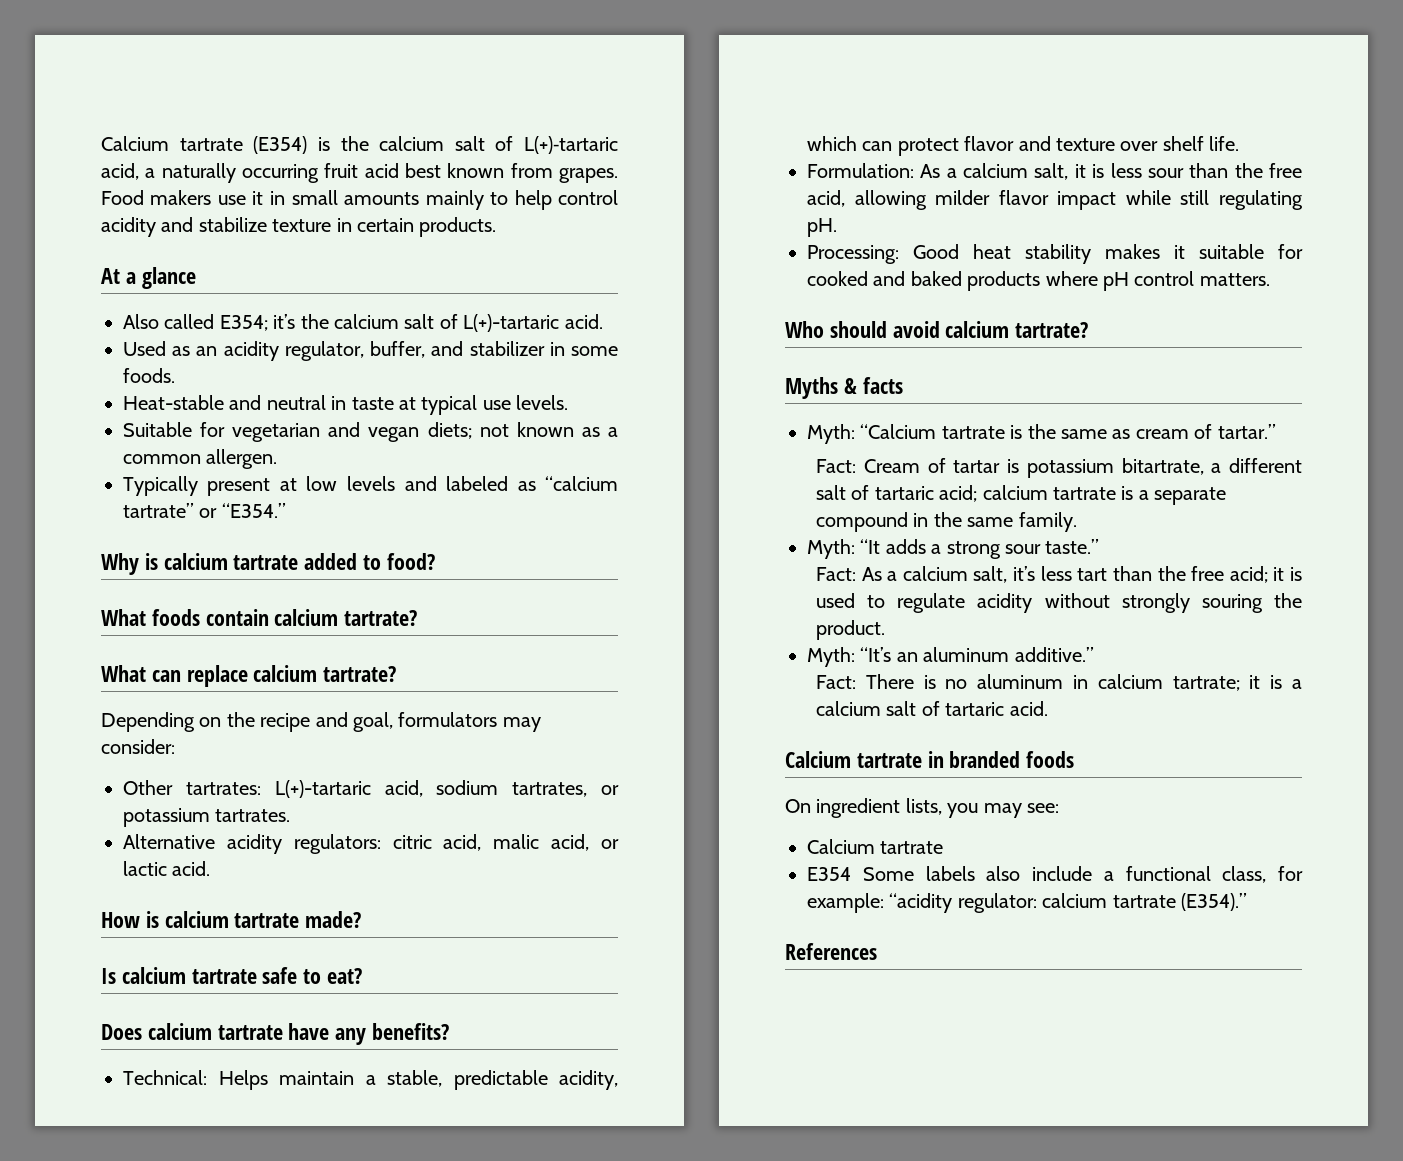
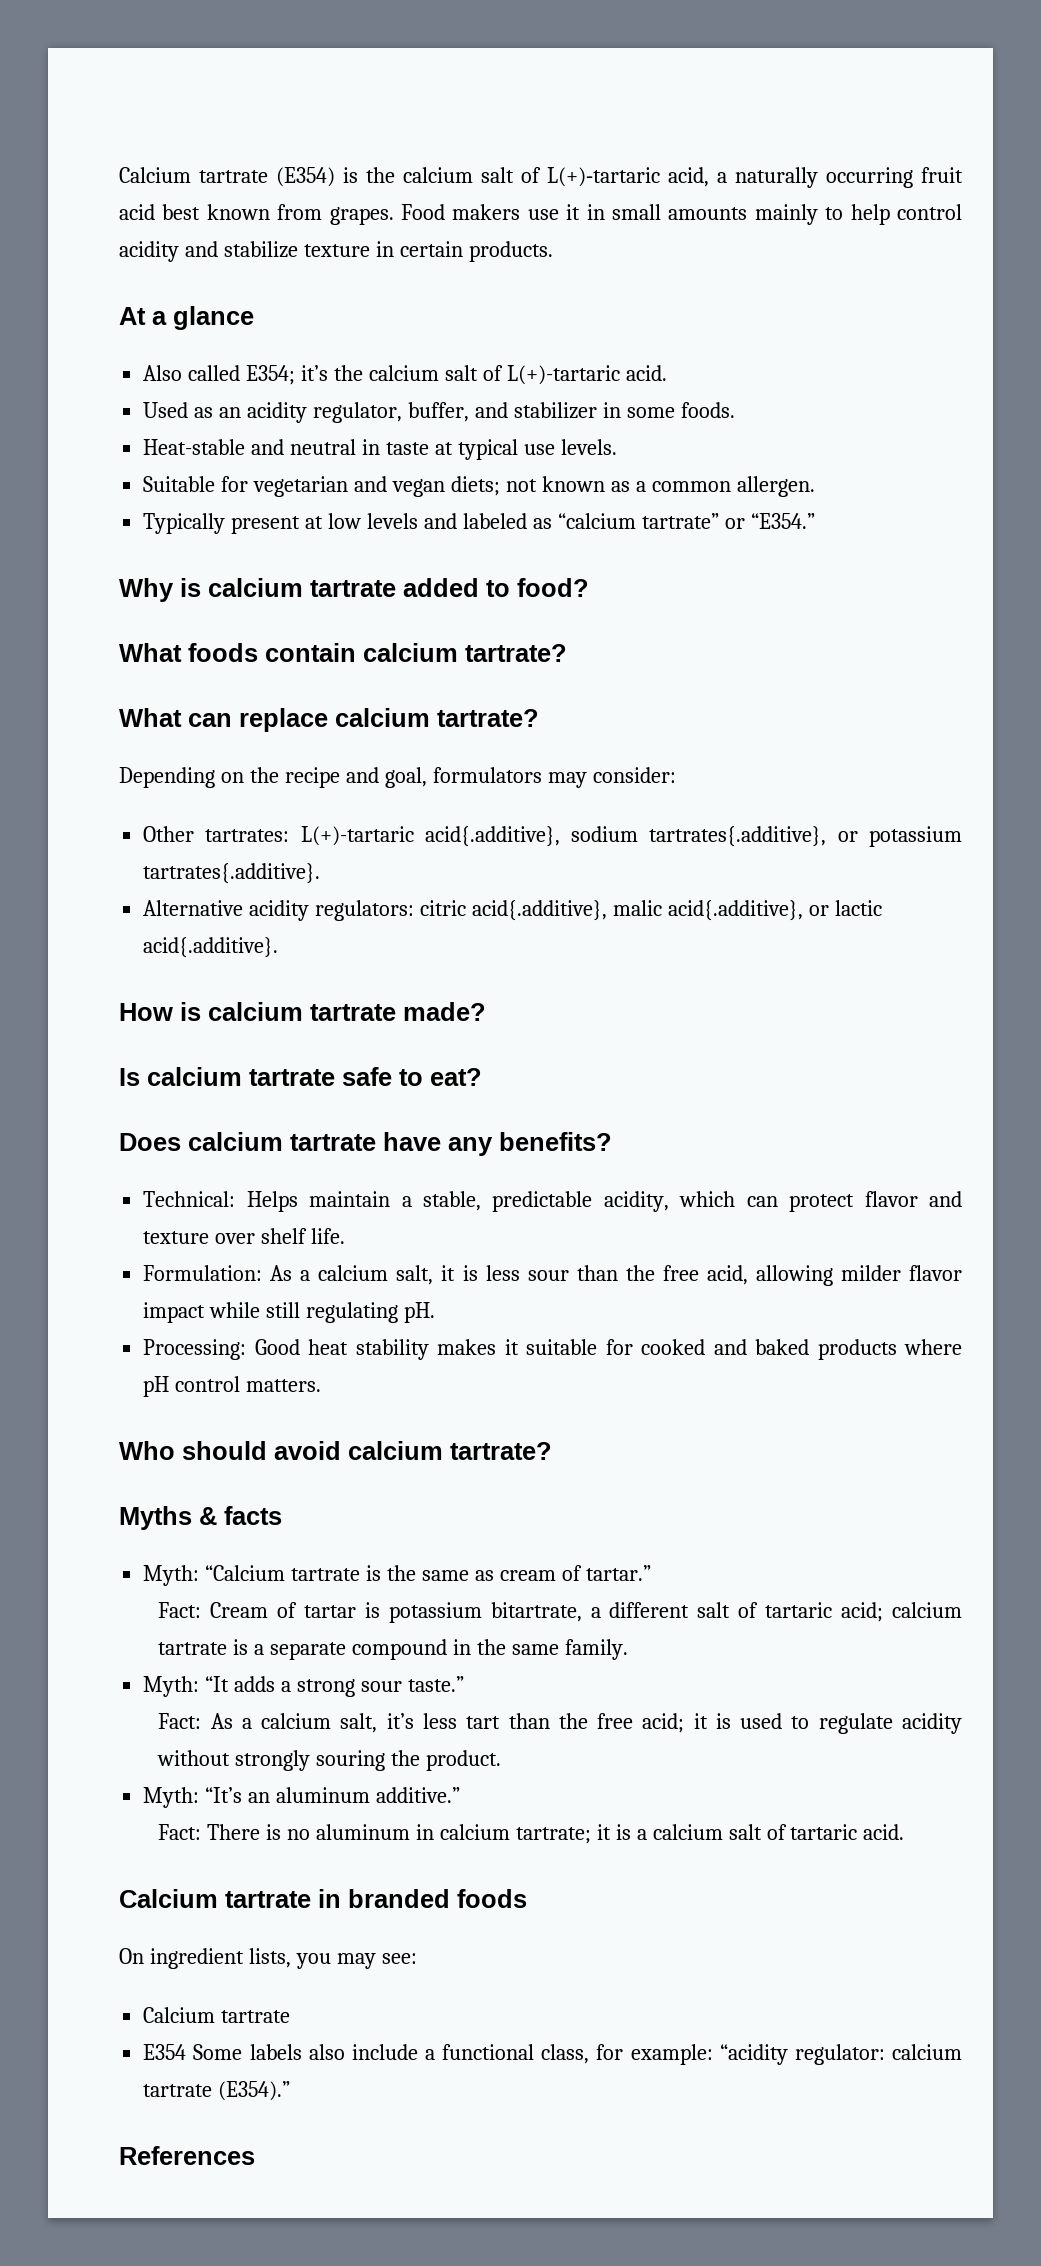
- Other tartrates: L(+)-tartaric acid, sodium tartrates, or potassium tartrates.
+ Other tartrates: L(+)-tartaric acid{.additive}, sodium tartrates{.additive}, or potassium tartrates{.additive}.
- Alternative acidity regulators: citric acid, malic acid, or lactic acid.
+ Alternative acidity regulators: citric acid{.additive}, malic acid{.additive}, or lactic acid{.additive}.

